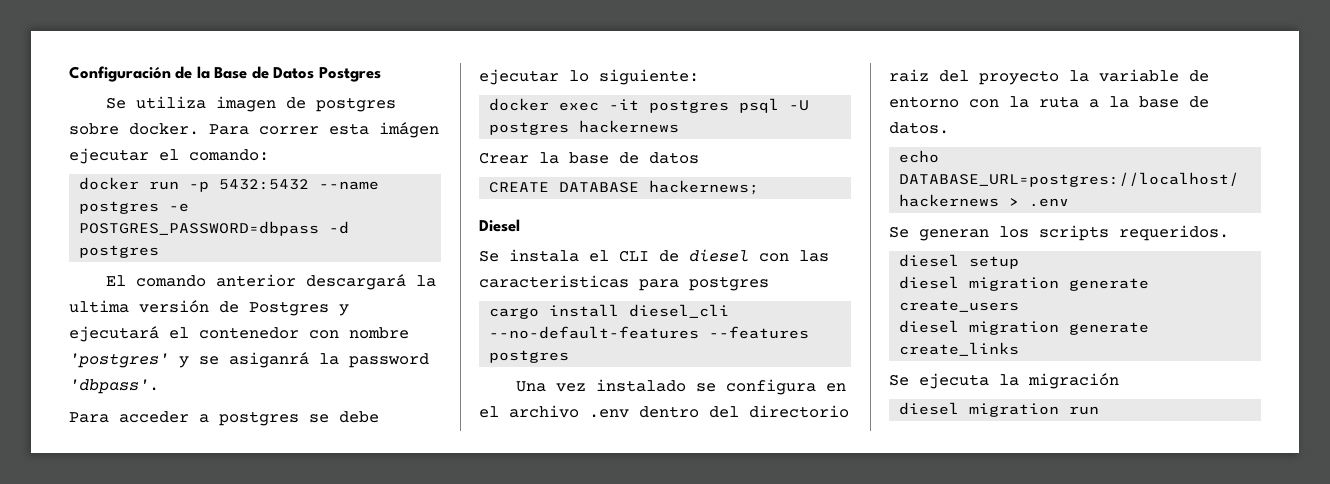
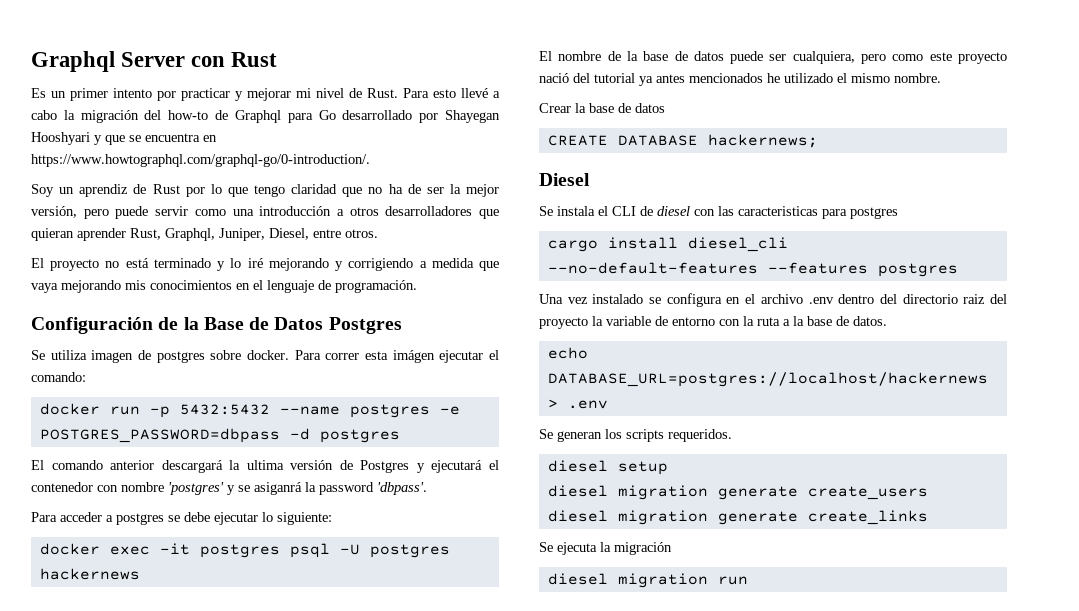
+ Graphql Server con Rust
+ Es un primer intento por practicar y mejorar mi nivel de Rust. Para esto llevé a cabo la migración del how-to de Graphql para Go desarrollado por Shayegan Hooshyari y que se encuentra en https://www.howtographql.com/graphql-go/0-introduction/.
+ Soy un aprendiz de Rust por lo que tengo claridad que no ha de ser la mejor versión, pero puede servir como una introducción a otros desarrolladores que quieran aprender Rust, Graphql, Juniper, Diesel, entre otros.
+ El proyecto no está terminado y lo iré mejorando y corrigiendo a medida que vaya mejorando mis conocimientos en el lenguaje de programación.
+ El nombre de la base de datos puede ser cualquiera, pero como este proyecto nació del tutorial ya antes mencionados he utilizado el mismo nombre.

